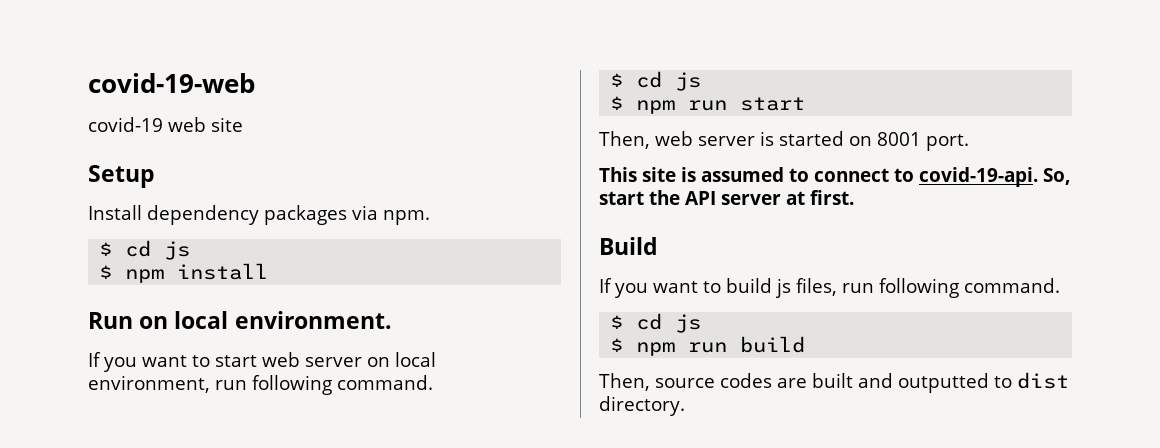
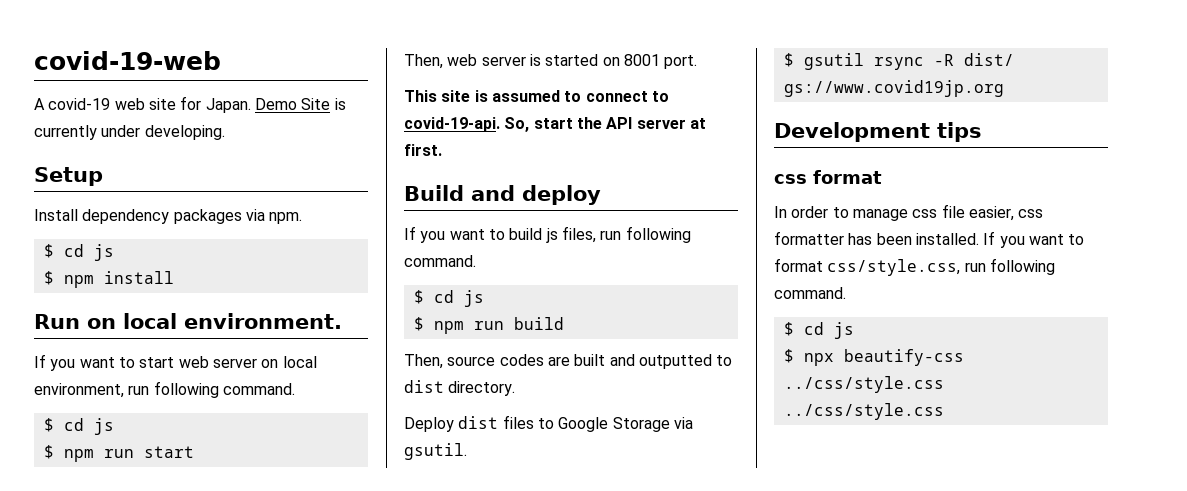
- covid-19 web site
+ A covid-19 web site for Japan. Demo Site is currently under developing.
- Build
+ Build and deploy
+ Deploy dist files to Google Storage via gsutil.
+ $ gsutil rsync -R dist/ gs://www.covid19jp.org
+ Development tips
+ css format
+ In order to manage css file easier, css formatter has been installed. If you want to format css/style.css, run following command.
+ $ cd js
+ $ npx beautify-css ../css/style.css ../css/style.css

